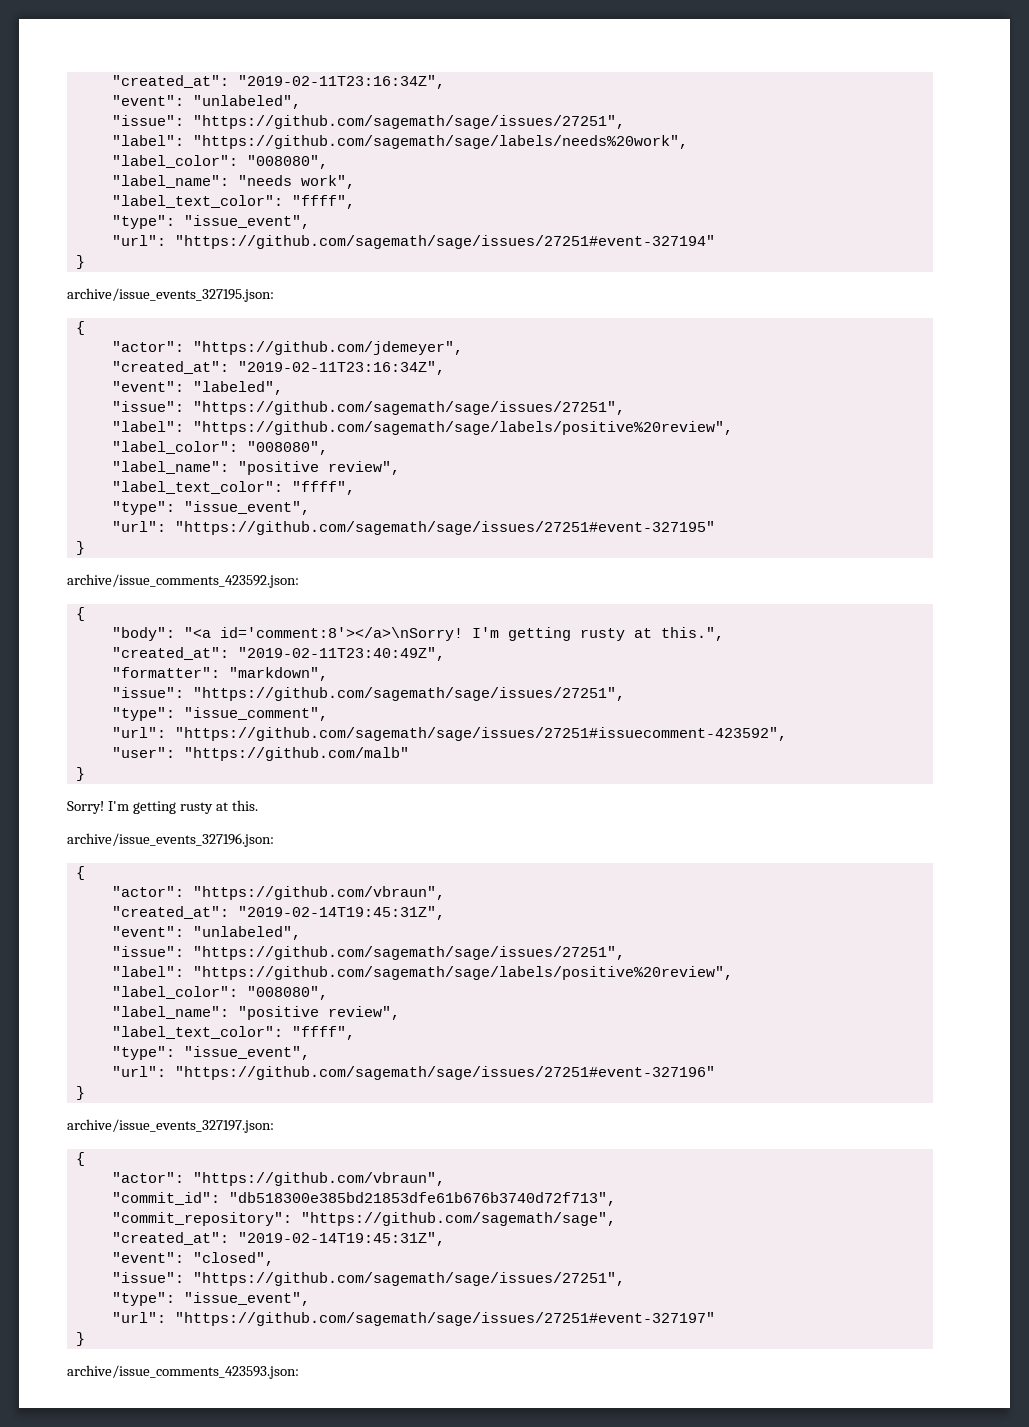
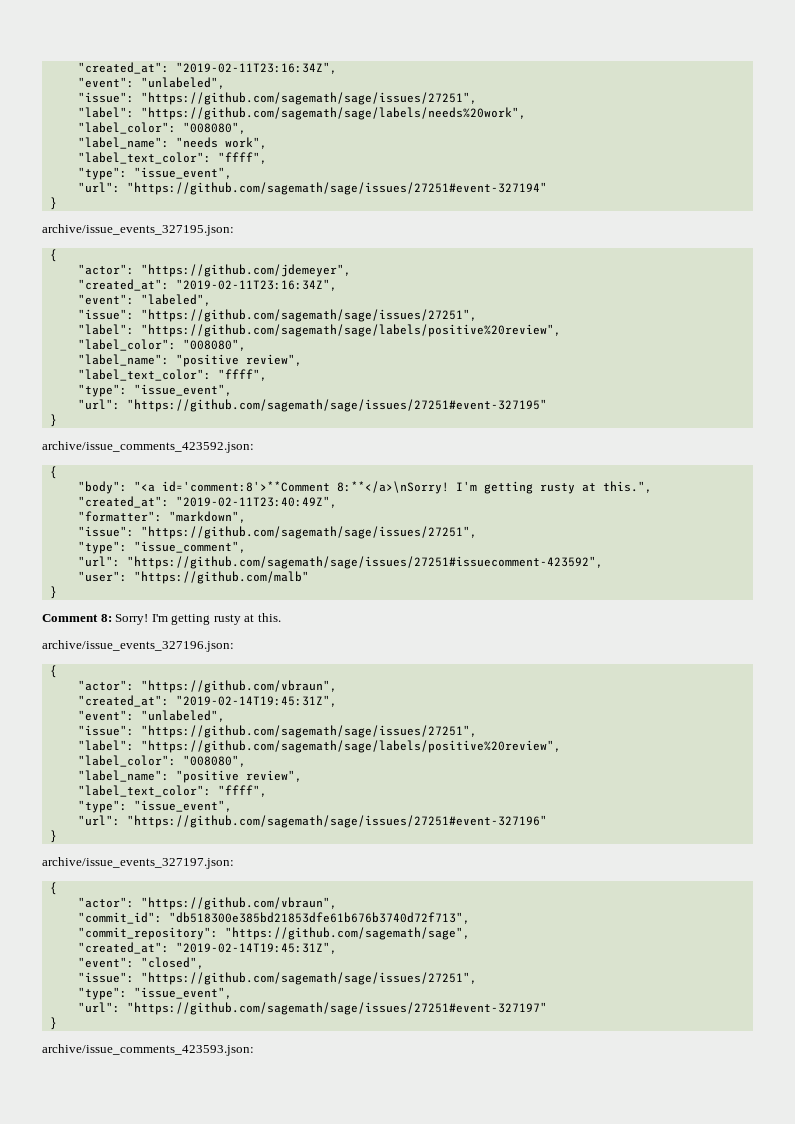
- "body": "<a id='comment:8'></a>\nSorry!
+ "body": "<a id='comment:8'>**Comment 8:**</a>\nSorry!
- Sorry!
+ Comment 8: Sorry!

